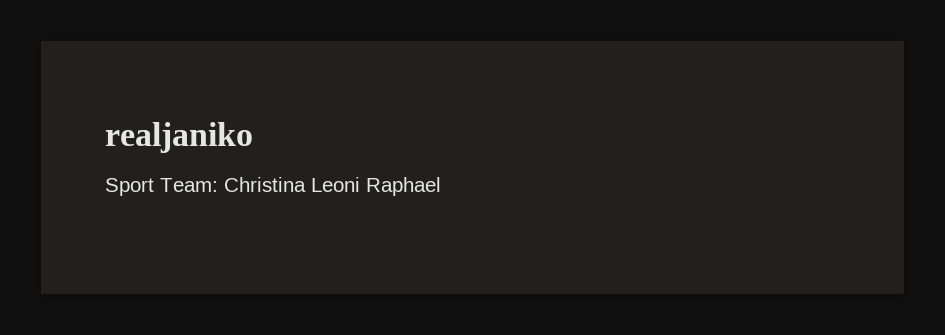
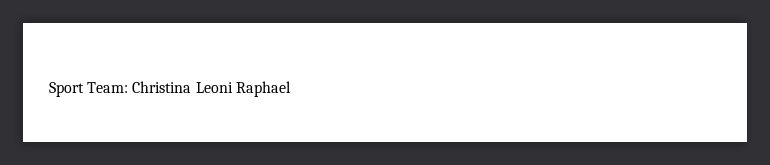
- realjaniko

